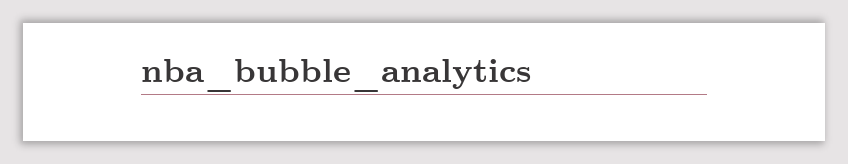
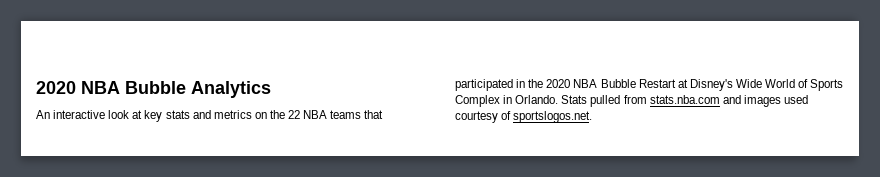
- nba_bubble_analytics
+ 2020 NBA Bubble Analytics
+ An interactive look at key stats and metrics on the 22 NBA teams that participated in the 2020 NBA Bubble Restart at Disney's Wide World of Sports Complex in Orlando. Stats pulled from stats.nba.com and images used courtesy of sportslogos.net.

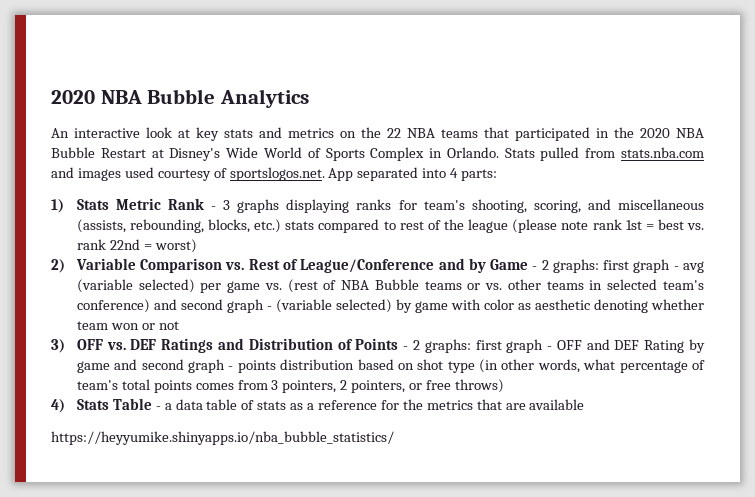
- Stats pulled from stats.nba.com and images used courtesy of sportslogos.net.
+ Stats pulled from stats.nba.com and images used courtesy of sportslogos.net. App separated into 4 parts:
+ 1) Stats Metric Rank - 3 graphs displaying ranks for team's shooting, scoring, and miscellaneous (assists, rebounding, blocks, etc.) stats compared to rest of the league (please note rank 1st = best vs. rank 22nd = worst)
+ 2) Variable Comparison vs. Rest of League/Conference and by Game - 2 graphs: first graph - avg (variable selected) per game vs. (rest of NBA Bubble teams or vs. other teams in selected team's conference) and second graph - (variable selected) by game with color as aesthetic denoting whether team won or not
+ 3) OFF vs. DEF Ratings and Distribution of Points - 2 graphs: first graph - OFF and DEF Rating by game and second graph - points distribution based on shot type (in other words, what percentage of team's total points comes from 3 pointers, 2 pointers, or free throws)
+ 4) Stats Table - a data table of stats as a reference for the metrics that are available
+ https://heyyumike.shinyapps.io/nba_bubble_statistics/

